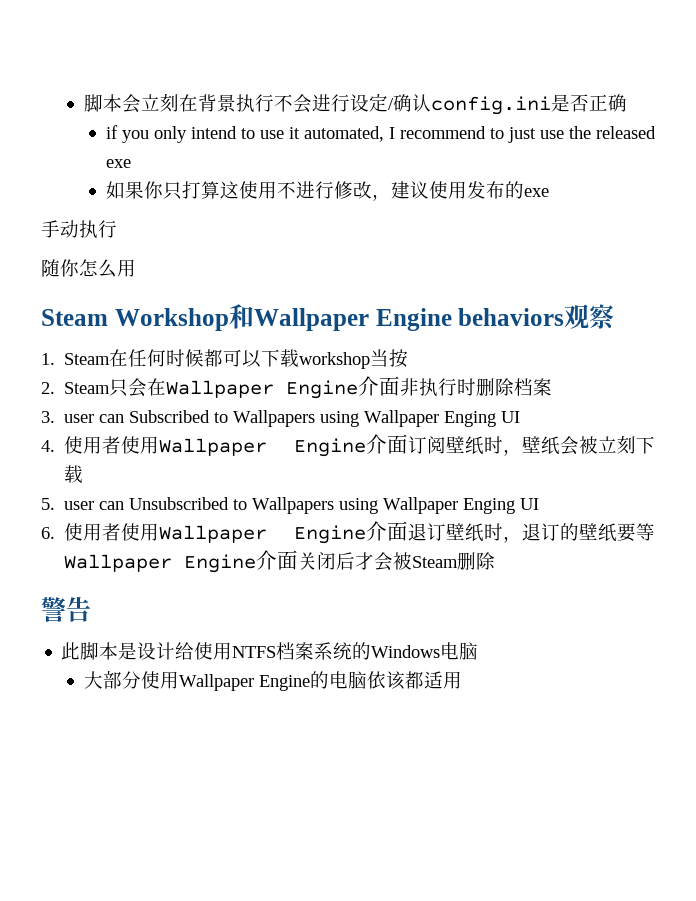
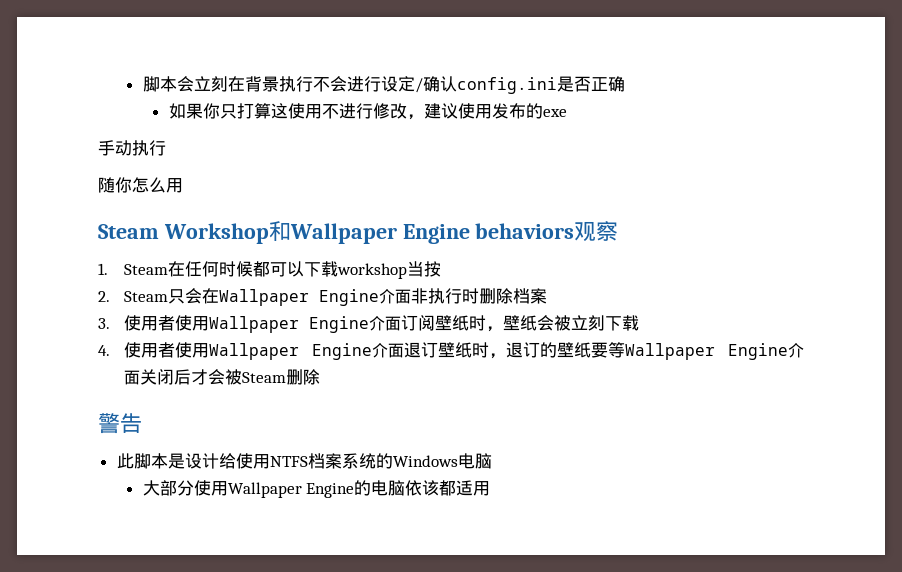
- if you only intend to use it automated, I recommend to just use the released exe
- 3. user can Subscribed to Wallpapers using Wallpaper Enging UI
- 4.使用者使用Wallpaper Engine介面订阅壁纸时，壁纸会被立刻下载
+ 3.使用者使用Wallpaper Engine介面订阅壁纸时，壁纸会被立刻下载
- 5. user can Unsubscribed to Wallpapers using Wallpaper Enging UI
- 6.使用者使用Wallpaper Engine介面退订壁纸时，退订的壁纸要等Wallpaper Engine介面关闭后才会被Steam删除
+ 4.使用者使用Wallpaper Engine介面退订壁纸时，退订的壁纸要等Wallpaper Engine介面关闭后才会被Steam删除

